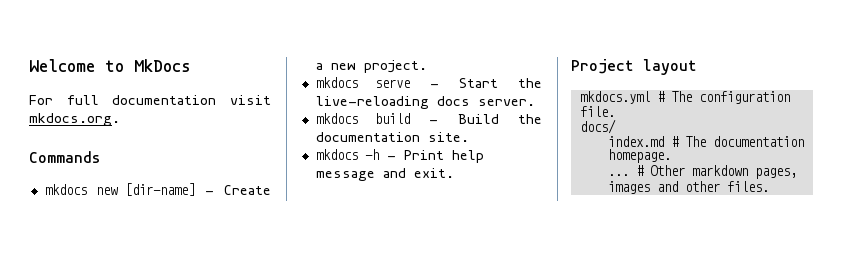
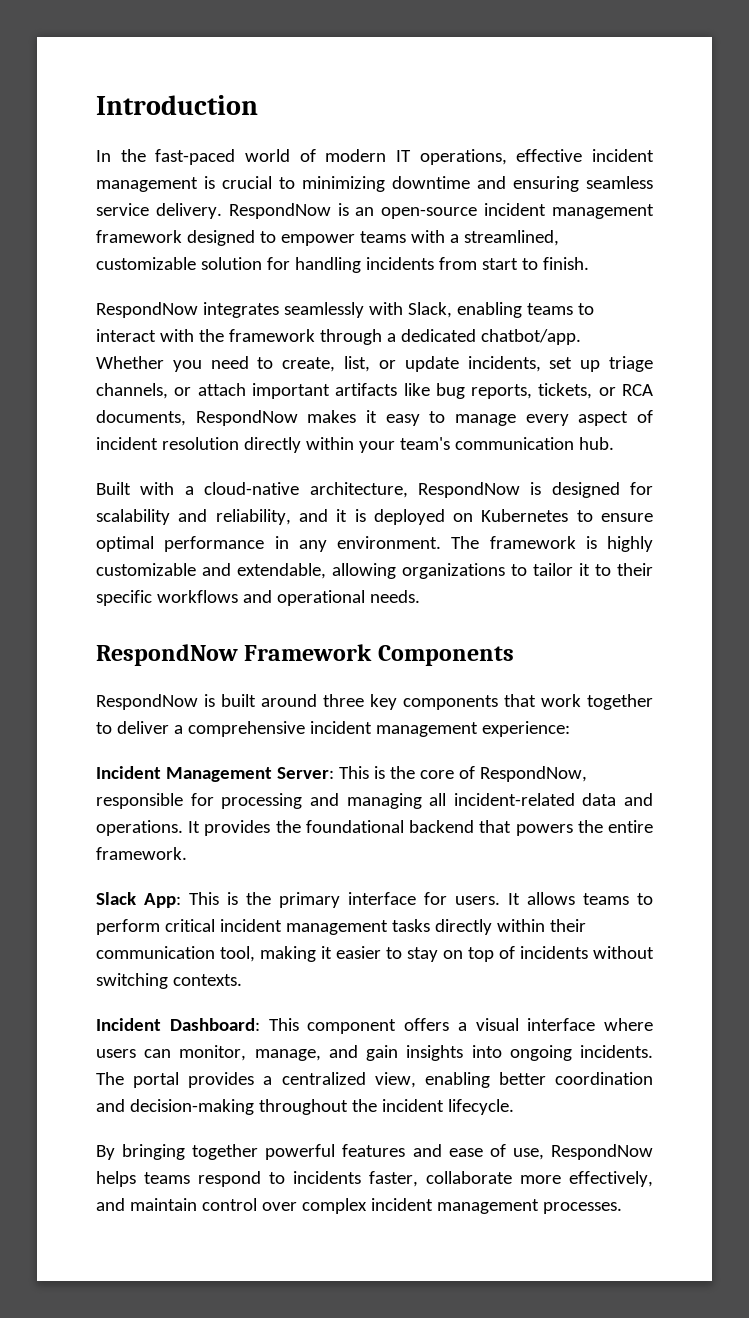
- Welcome to MkDocs
- For full documentation visit mkdocs.org.
- Commands
- mkdocs new [dir-name] - Create a new project.
- mkdocs serve - Start the live-reloading docs server.
- mkdocs build - Build the documentation site.
- mkdocs -h - Print help message and exit.
- Project layout
- mkdocs.yml # The configuration file.
- docs/
- index.md # The documentation homepage.
- ... # Other markdown pages, images and other files.
+ Introduction
+ In the fast-paced world of modern IT operations, effective incident management is crucial to minimizing downtime and ensuring seamless service delivery. RespondNow is an open-source incident management framework designed to empower teams with a streamlined, customizable solution for handling incidents from start to finish.
+ RespondNow integrates seamlessly with Slack, enabling teams to interact with the framework through a dedicated chatbot/app. Whether you need to create, list, or update incidents, set up triage channels, or attach important artifacts like bug reports, tickets, or RCA documents, RespondNow makes it easy to manage every aspect of incident resolution directly within your team's communication hub.
+ Built with a cloud-native architecture, RespondNow is designed for scalability and reliability, and it is deployed on Kubernetes to ensure optimal performance in any environment. The framework is highly customizable and extendable, allowing organizations to tailor it to their specific workflows and operational needs.
+ RespondNow Framework Components
+ RespondNow is built around three key components that work together to deliver a comprehensive incident management experience:
+ Incident Management Server: This is the core of RespondNow, responsible for processing and managing all incident-related data and operations. It provides the foundational backend that powers the entire framework.
+ Slack App: This is the primary interface for users. It allows teams to perform critical incident management tasks directly within their communication tool, making it easier to stay on top of incidents without switching contexts.
+ Incident Dashboard: This component offers a visual interface where users can monitor, manage, and gain insights into ongoing incidents. The portal provides a centralized view, enabling better coordination and decision-making throughout the incident lifecycle.
+ By bringing together powerful features and ease of use, RespondNow helps teams respond to incidents faster, collaborate more effectively, and maintain control over complex incident management processes.

